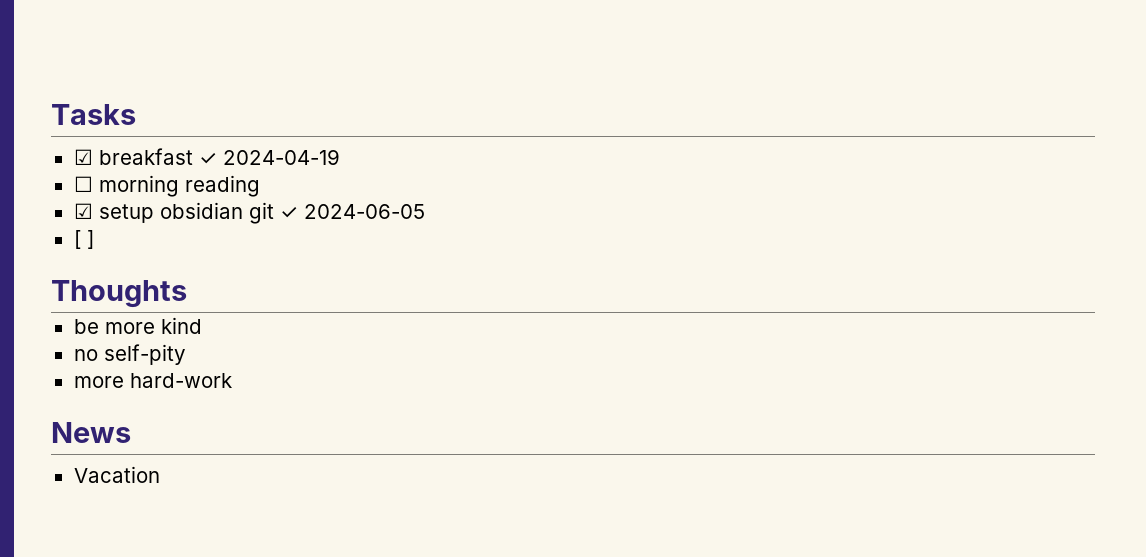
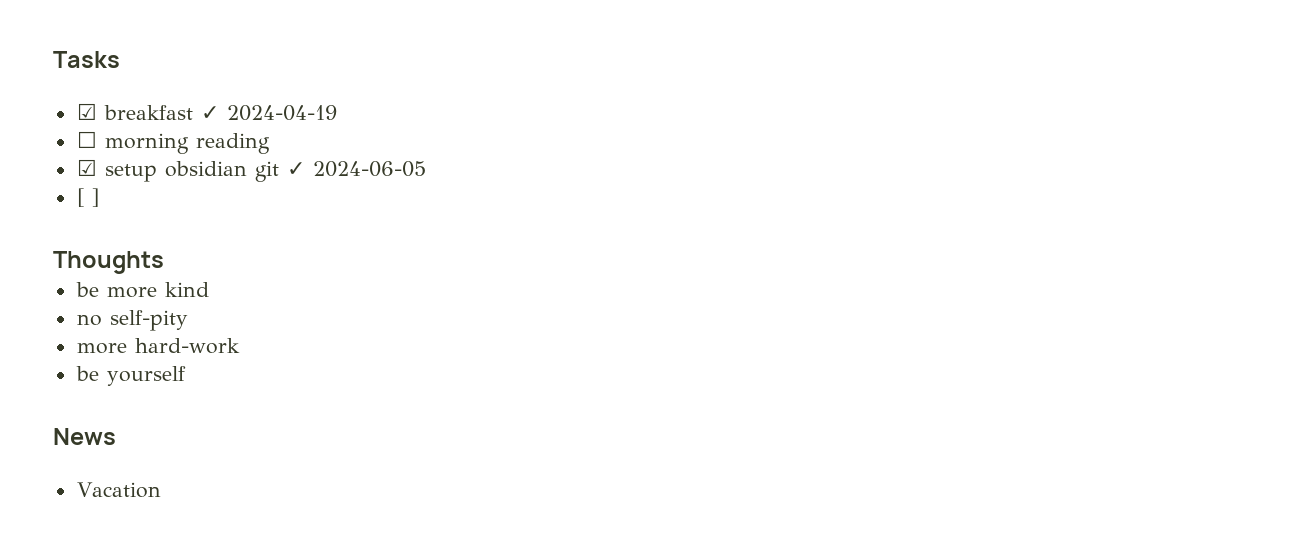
+ be yourself

